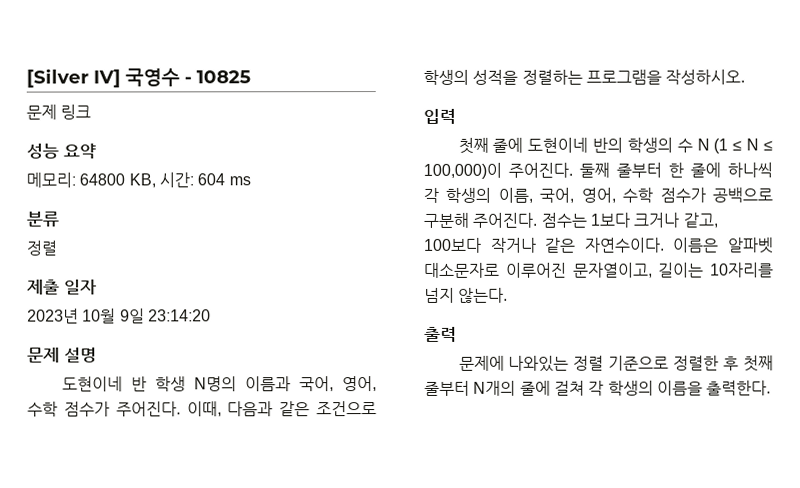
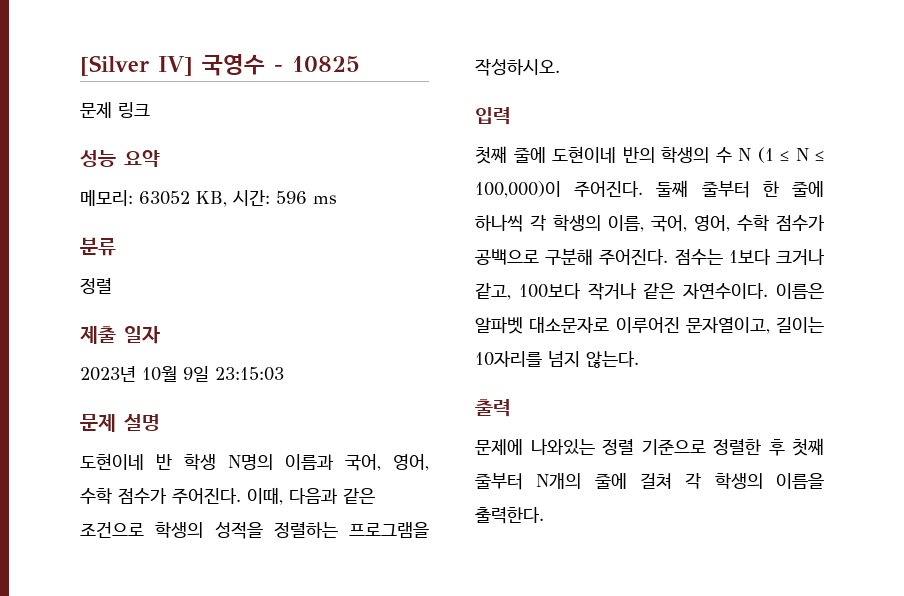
- 메모리: 64800 KB, 시간: 604 ms
+ 메모리: 63052 KB, 시간: 596 ms
- 2023년 10월 9일 23:14:20
+ 2023년 10월 9일 23:15:03

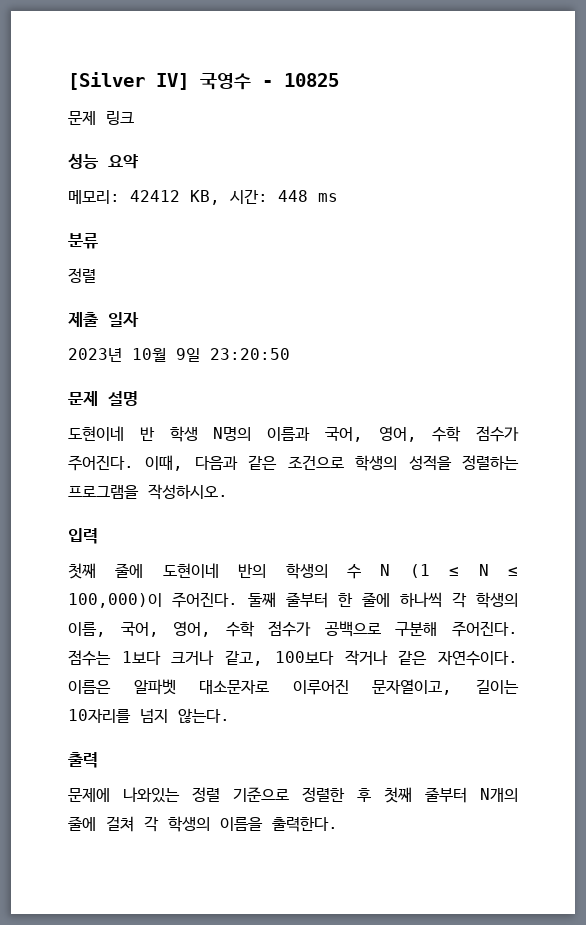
- 메모리: 63052 KB, 시간: 596 ms
+ 메모리: 42412 KB, 시간: 448 ms
- 2023년 10월 9일 23:15:03
+ 2023년 10월 9일 23:20:50

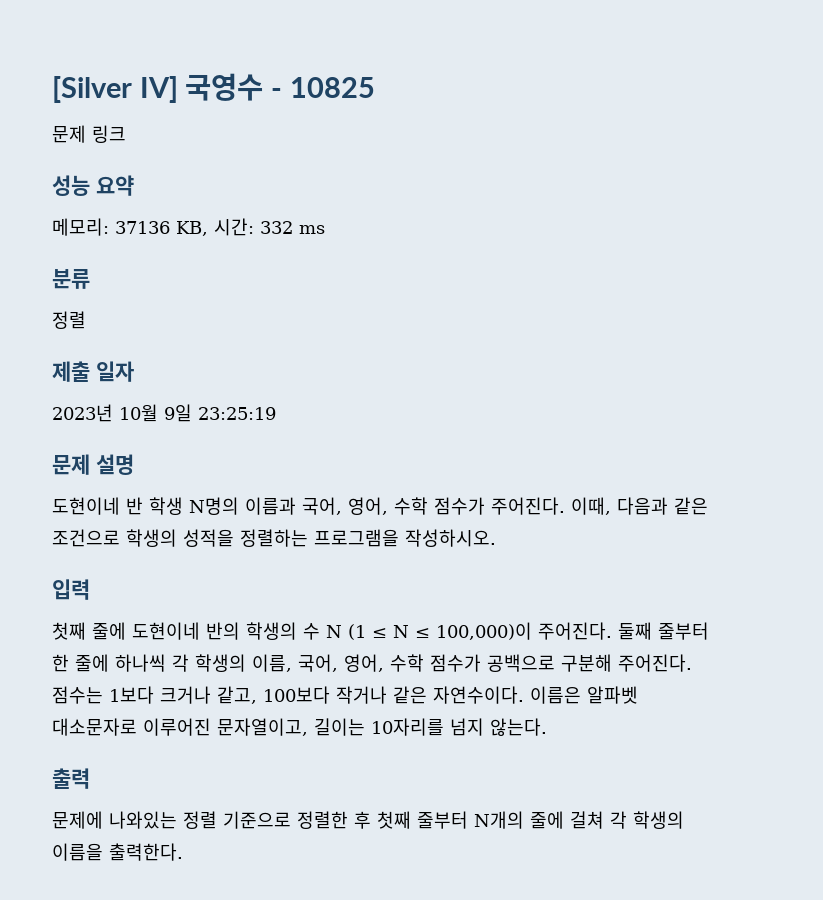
- 메모리: 42412 KB, 시간: 448 ms
+ 메모리: 37136 KB, 시간: 332 ms
- 2023년 10월 9일 23:20:50
+ 2023년 10월 9일 23:25:19

